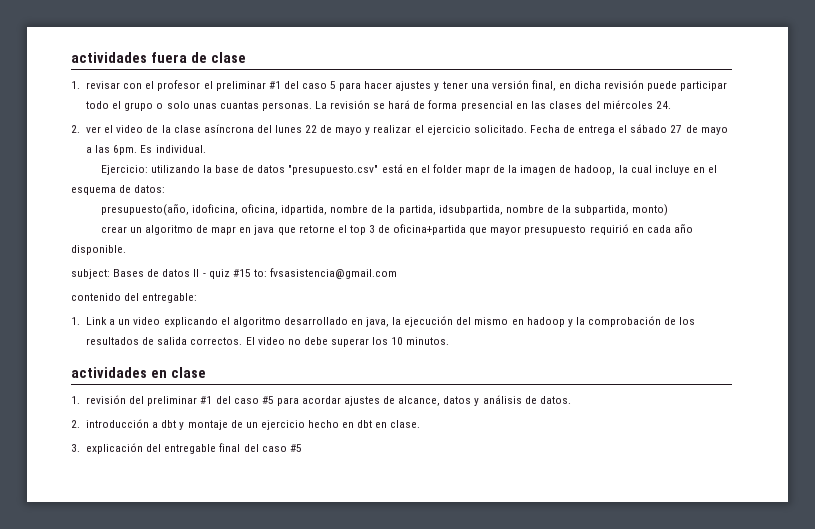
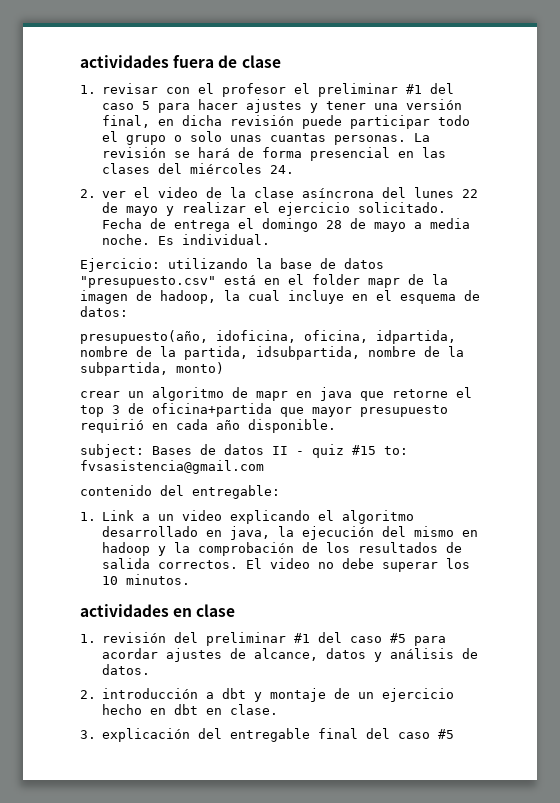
- Fecha de entrega el sábado 27 de mayo a las 6pm.
+ Fecha de entrega el domingo 28 de mayo a media noche.

